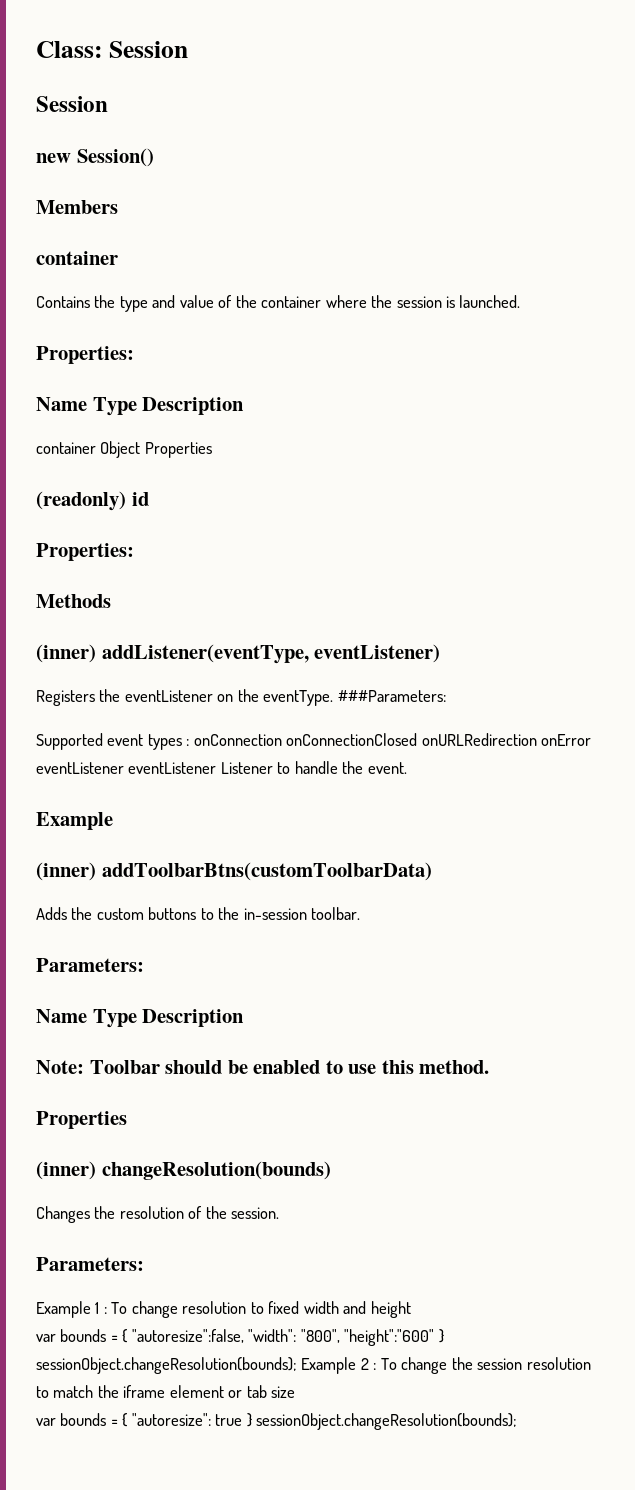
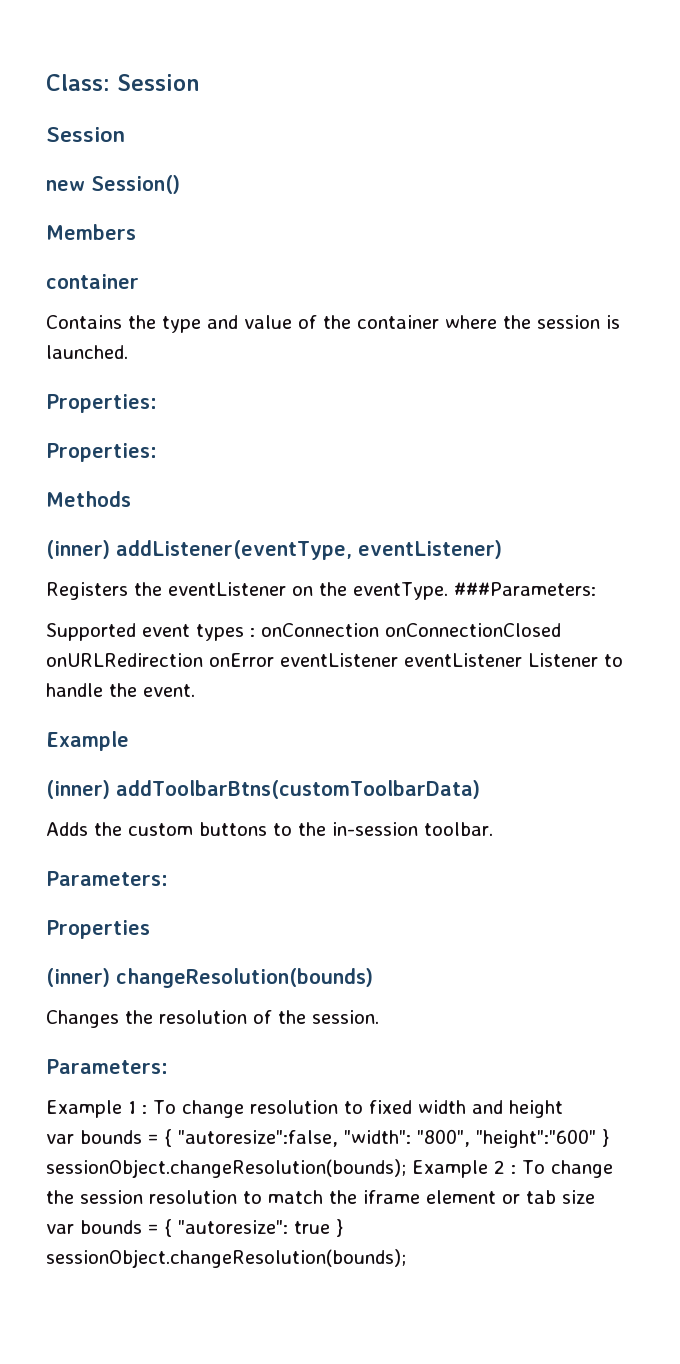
  Contains the type and value of the container where the session is launched.
  Properties:
- Name Type Description
- container Object Properties
- (readonly) id
  Adds the custom buttons to the in-session toolbar.
  Parameters:
- Name Type Description
- Note: Toolbar should be enabled to use this method.

